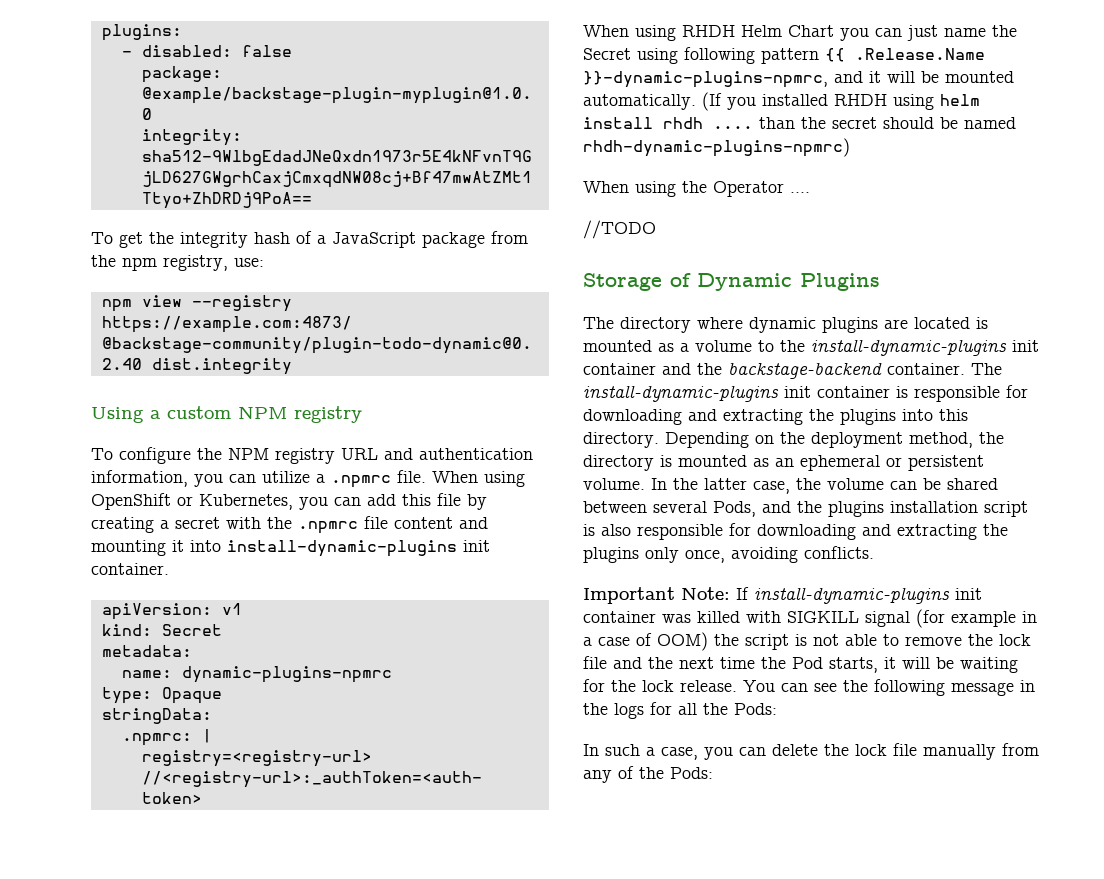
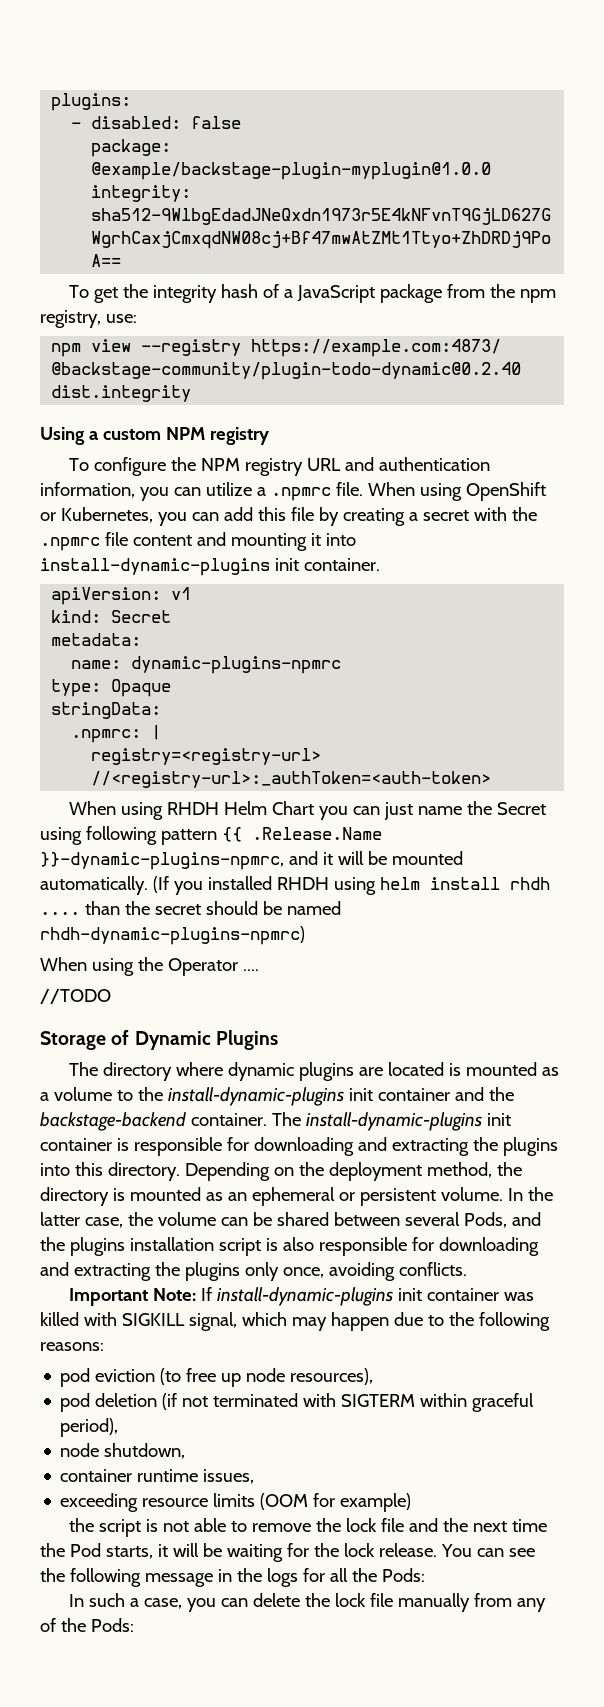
- Important Note: If install-dynamic-plugins init container was killed with SIGKILL signal (for example in a case of OOM) the script is not able to remove the lock file and the next time the Pod starts, it will be waiting for the lock release.
+ Important Note: If install-dynamic-plugins init container was killed with SIGKILL signal, which may happen due to the following reasons:
+ pod eviction (to free up node resources),
+ pod deletion (if not terminated with SIGTERM within graceful period),
+ node shutdown,
+ container runtime issues,
+ exceeding resource limits (OOM for example)
+ the script is not able to remove the lock file and the next time the Pod starts, it will be waiting for the lock release.

